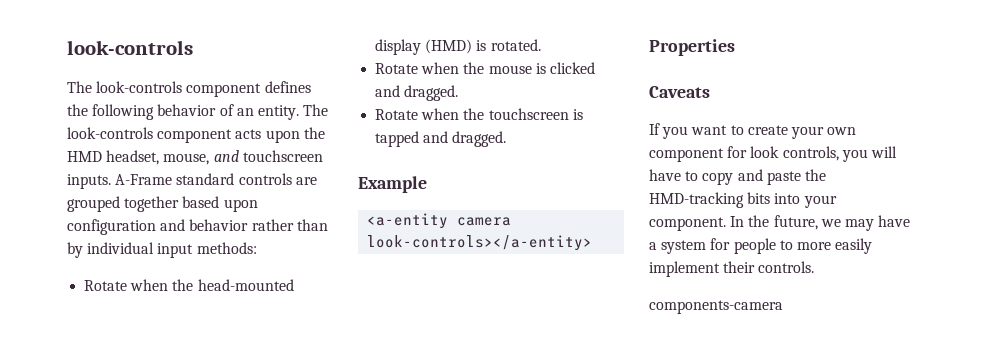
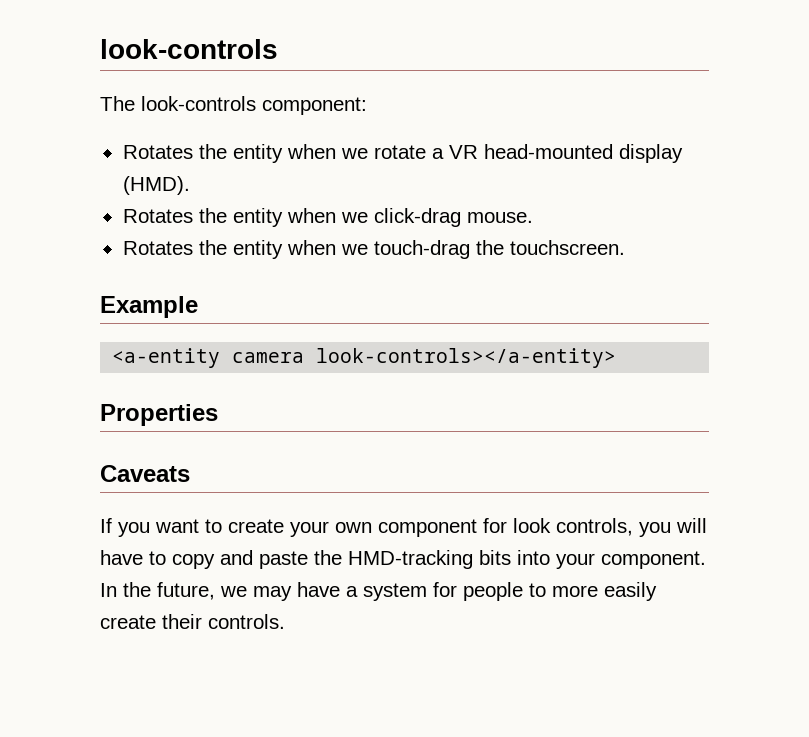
- The look-controls component defines the following behavior of an entity. The look-controls component acts upon the HMD headset, mouse, and touchscreen inputs. A-Frame standard controls are grouped together based upon configuration and behavior rather than by individual input methods:
- Rotate when the head-mounted display (HMD) is rotated.
- Rotate when the mouse is clicked and dragged.
- Rotate when the touchscreen is tapped and dragged.
+ The look-controls component:
+ Rotates the entity when we rotate a VR head-mounted display (HMD).
+ Rotates the entity when we click-drag mouse.
+ Rotates the entity when we touch-drag the touchscreen.
- In the future, we may have a system for people to more easily implement their controls.
+ In the future, we may have a system for people to more easily create their controls.
- components-camera

